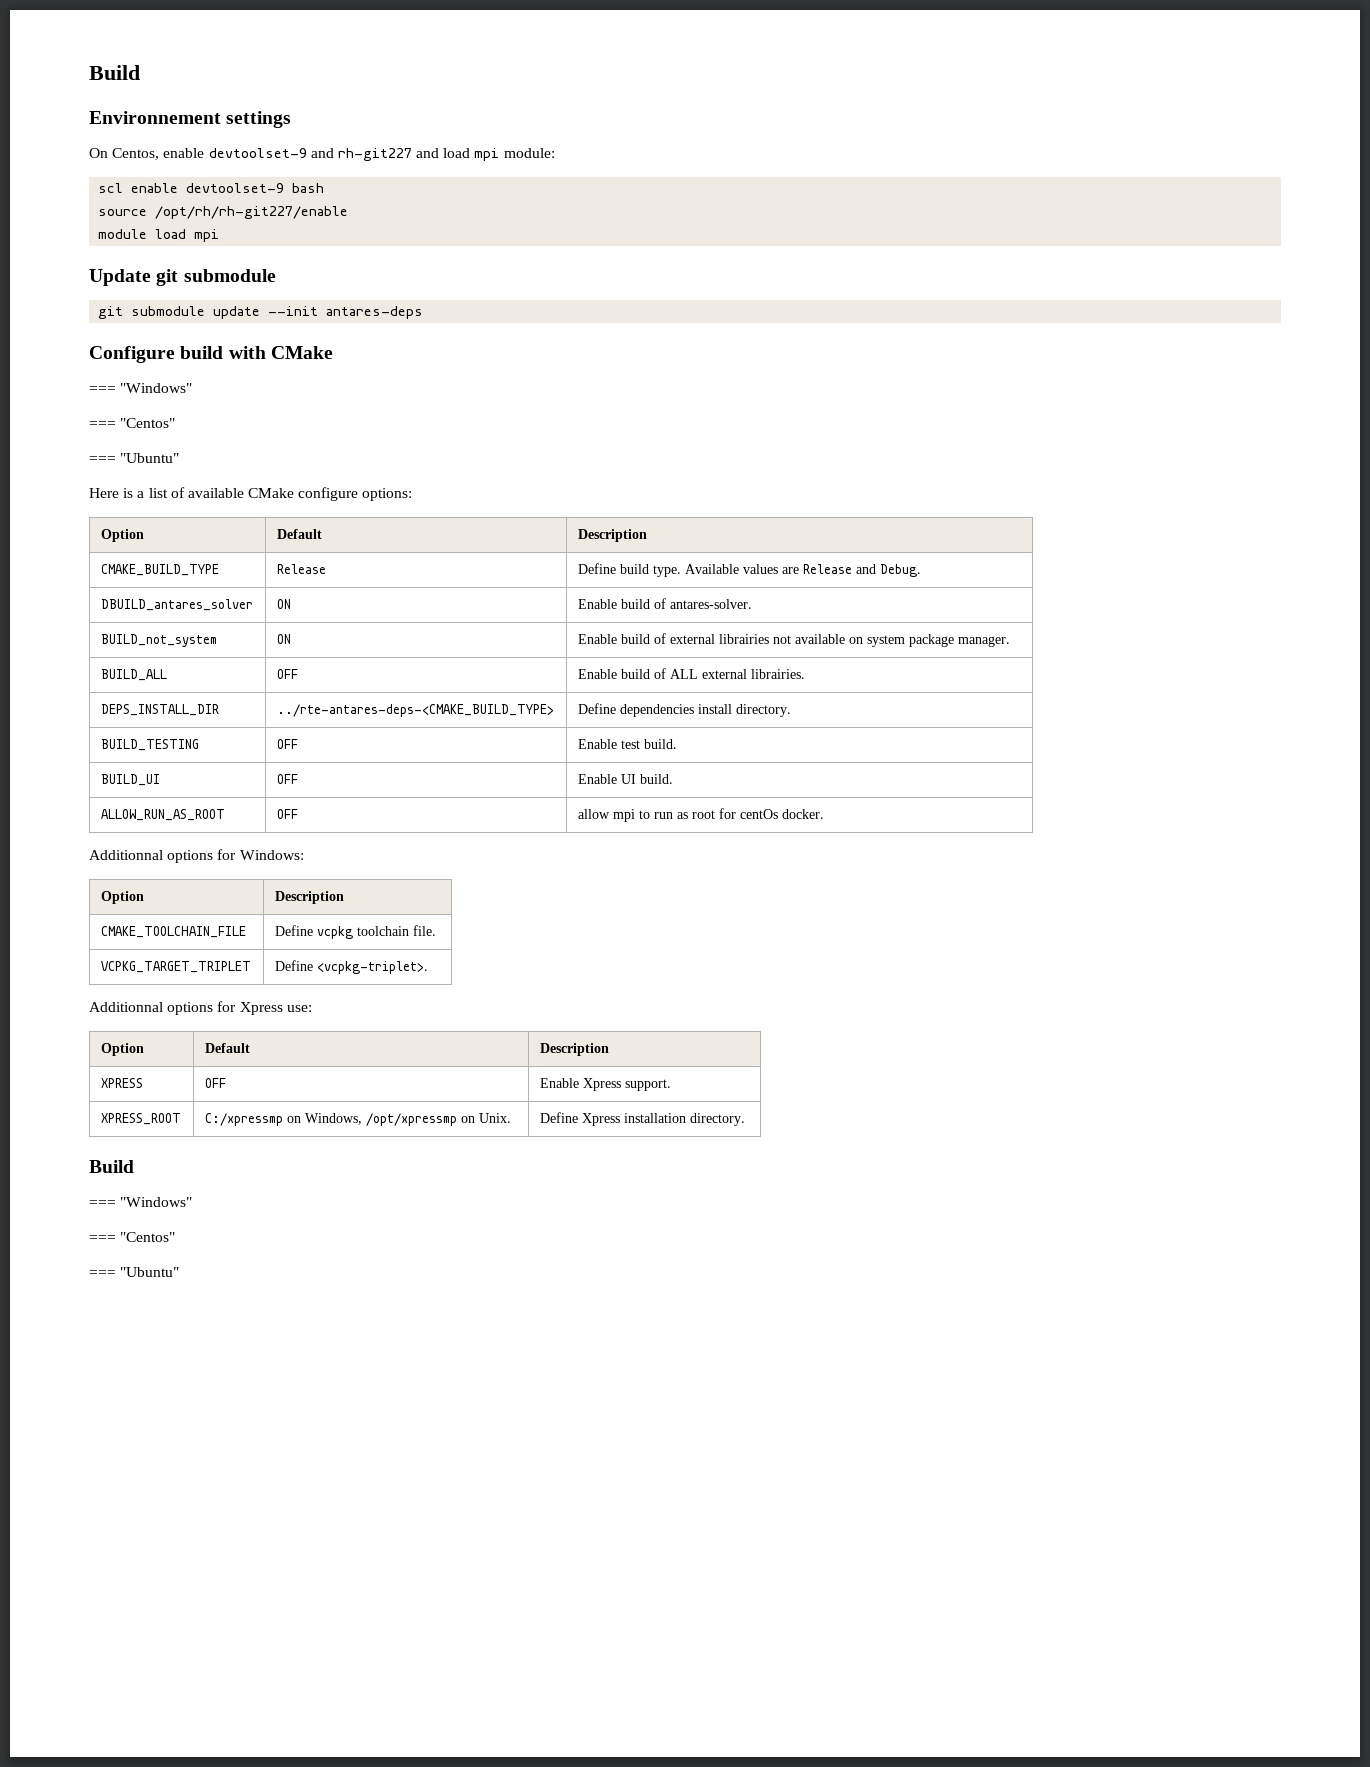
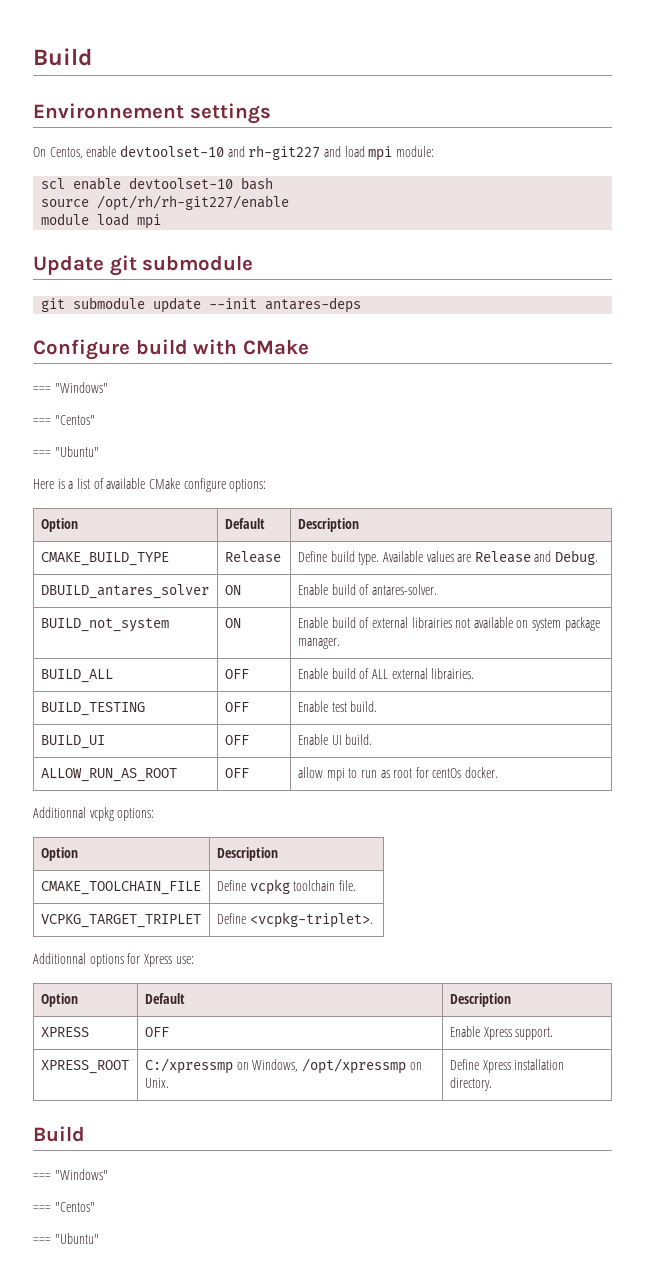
- On Centos, enable devtoolset-9 and rh-git227 and load mpi module:
+ On Centos, enable devtoolset-10 and rh-git227 and load mpi module:
- scl enable devtoolset-9 bash
+ scl enable devtoolset-10 bash
- DEPS_INSTALL_DIR | ../rte-antares-deps-<CMAKE_BUILD_TYPE> | Define dependencies install directory.
- Additionnal options for Windows:
+ Additionnal vcpkg options:

